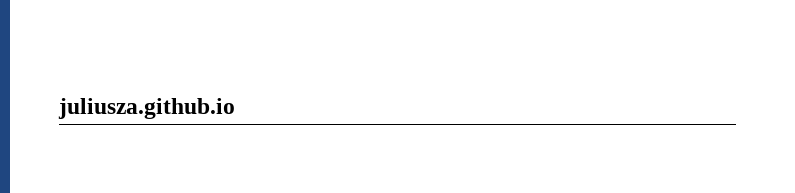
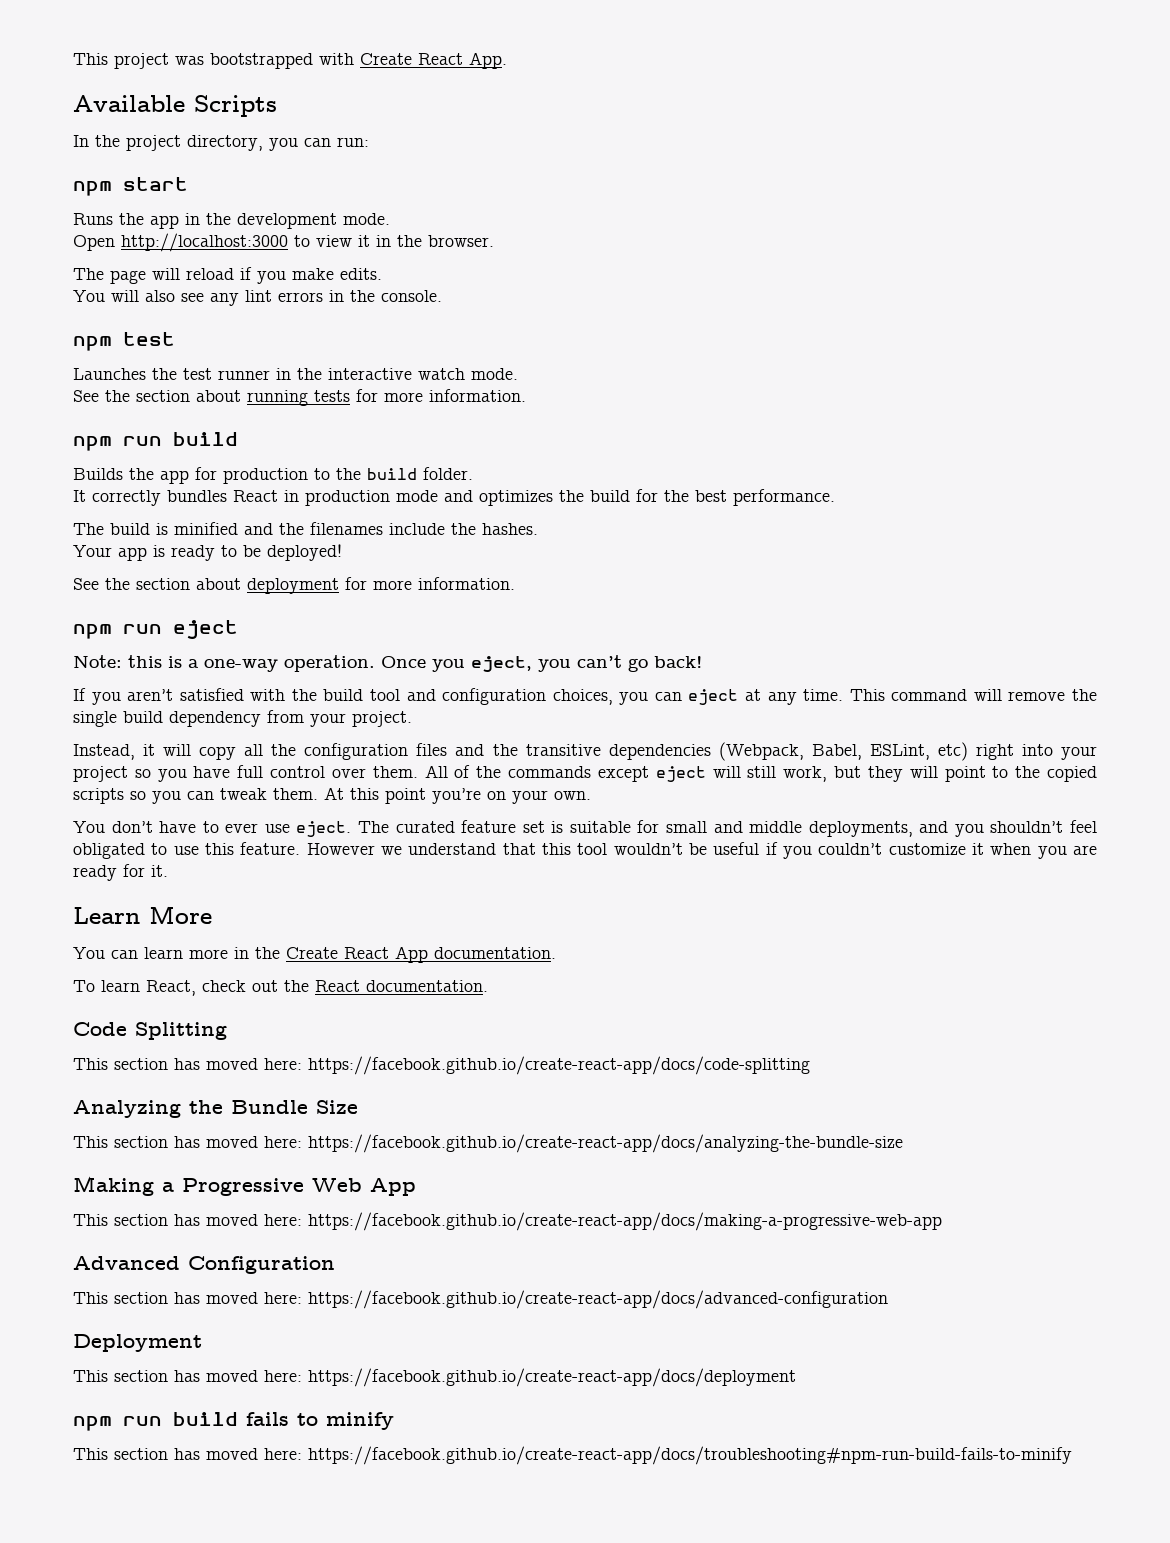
- juliusza.github.io
+ This project was bootstrapped with Create React App.
+ Available Scripts
+ In the project directory, you can run:
+ npm start
+ Runs the app in the development mode.
+ Open http://localhost:3000 to view it in the browser.
+ The page will reload if you make edits.
+ You will also see any lint errors in the console.
+ npm test
+ Launches the test runner in the interactive watch mode.
+ See the section about running tests for more information.
+ npm run build
+ Builds the app for production to the build folder.
+ It correctly bundles React in production mode and optimizes the build for the best performance.
+ The build is minified and the filenames include the hashes.
+ Your app is ready to be deployed!
+ See the section about deployment for more information.
+ npm run eject
+ Note: this is a one-way operation. Once you eject, you can’t go back!
+ If you aren’t satisfied with the build tool and configuration choices, you can eject at any time. This command will remove the single build dependency from your project.
+ Instead, it will copy all the configuration files and the transitive dependencies (Webpack, Babel, ESLint, etc) right into your project so you have full control over them. All of the commands except eject will still work, but they will point to the copied scripts so you can tweak them. At this point you’re on your own.
+ You don’t have to ever use eject. The curated feature set is suitable for small and middle deployments, and you shouldn’t feel obligated to use this feature. However we understand that this tool wouldn’t be useful if you couldn’t customize it when you are ready for it.
+ Learn More
+ You can learn more in the Create React App documentation.
+ To learn React, check out the React documentation.
+ Code Splitting
+ This section has moved here: https://facebook.github.io/create-react-app/docs/code-splitting
+ Analyzing the Bundle Size
+ This section has moved here: https://facebook.github.io/create-react-app/docs/analyzing-the-bundle-size
+ Making a Progressive Web App
+ This section has moved here: https://facebook.github.io/create-react-app/docs/making-a-progressive-web-app
+ Advanced Configuration
+ This section has moved here: https://facebook.github.io/create-react-app/docs/advanced-configuration
+ Deployment
+ This section has moved here: https://facebook.github.io/create-react-app/docs/deployment
+ npm run build fails to minify
+ This section has moved here: https://facebook.github.io/create-react-app/docs/troubleshooting#npm-run-build-fails-to-minify

